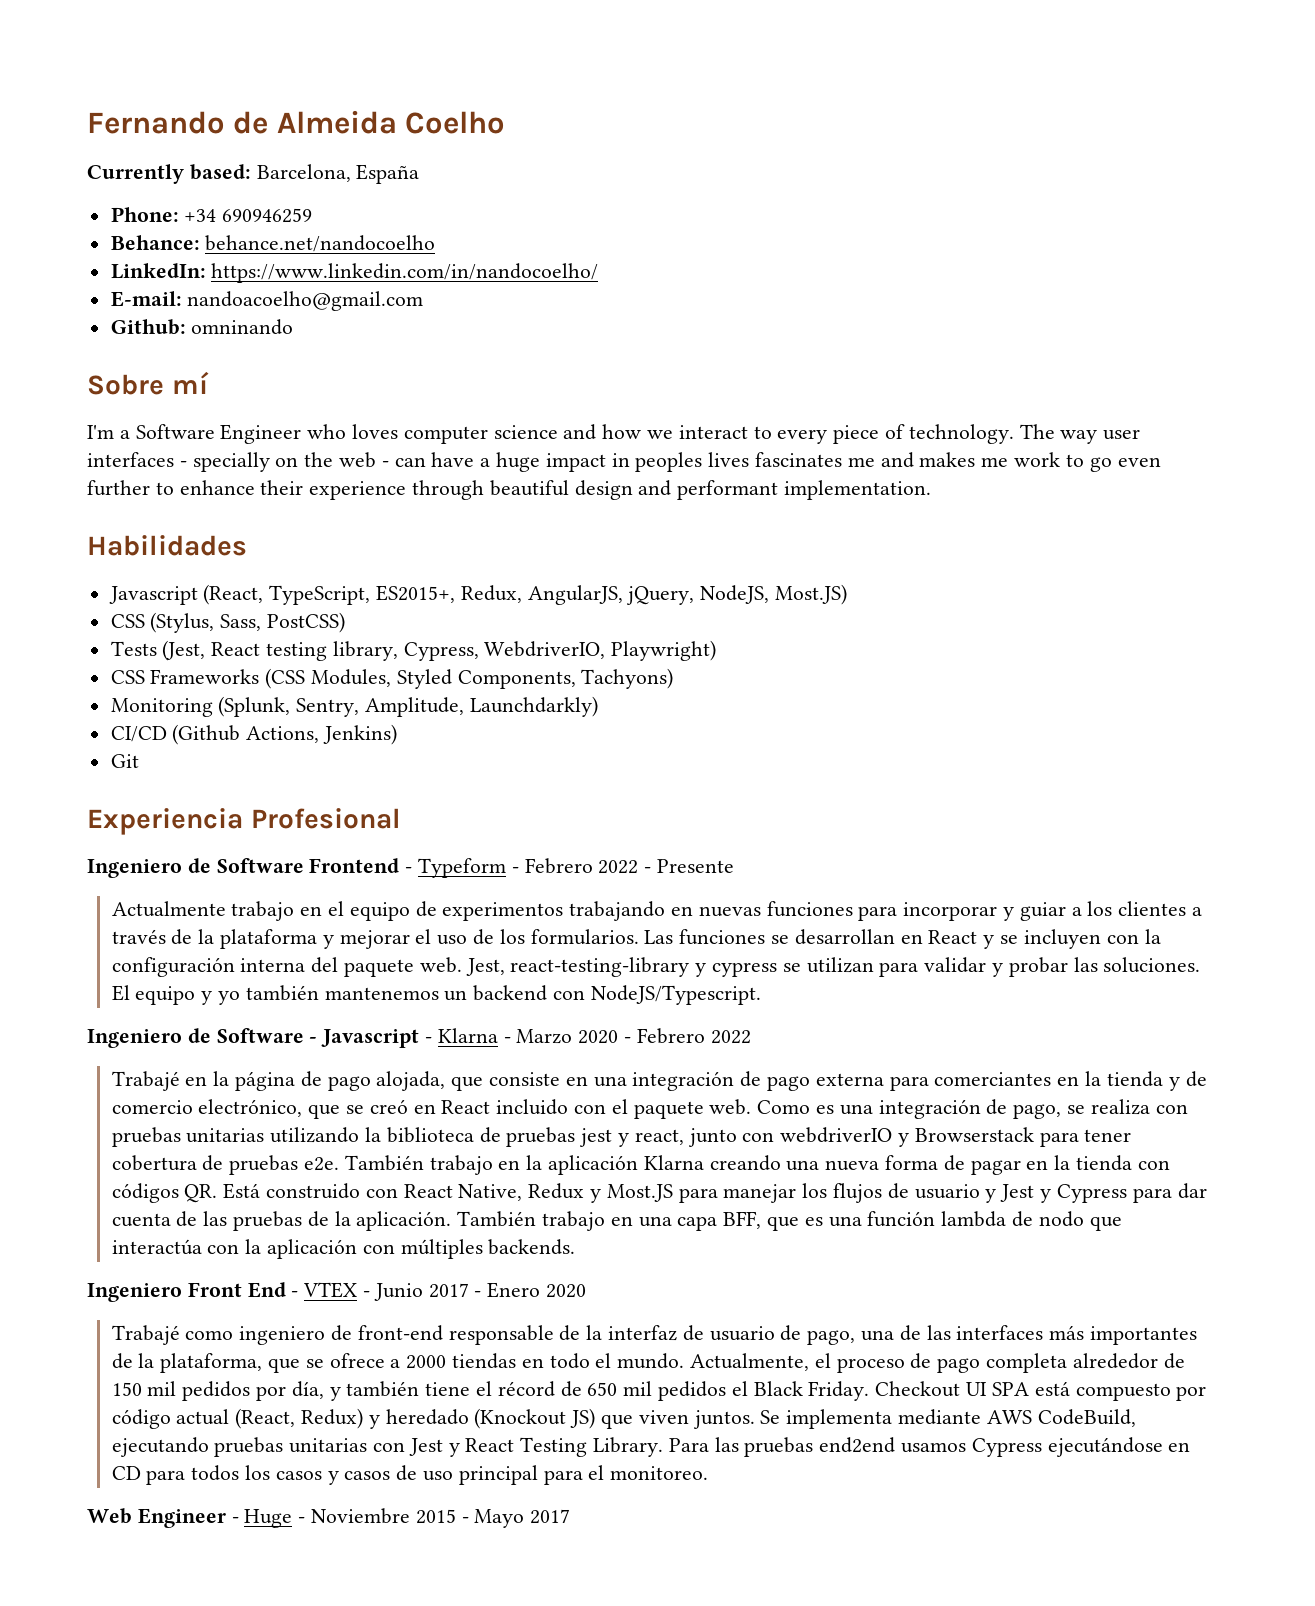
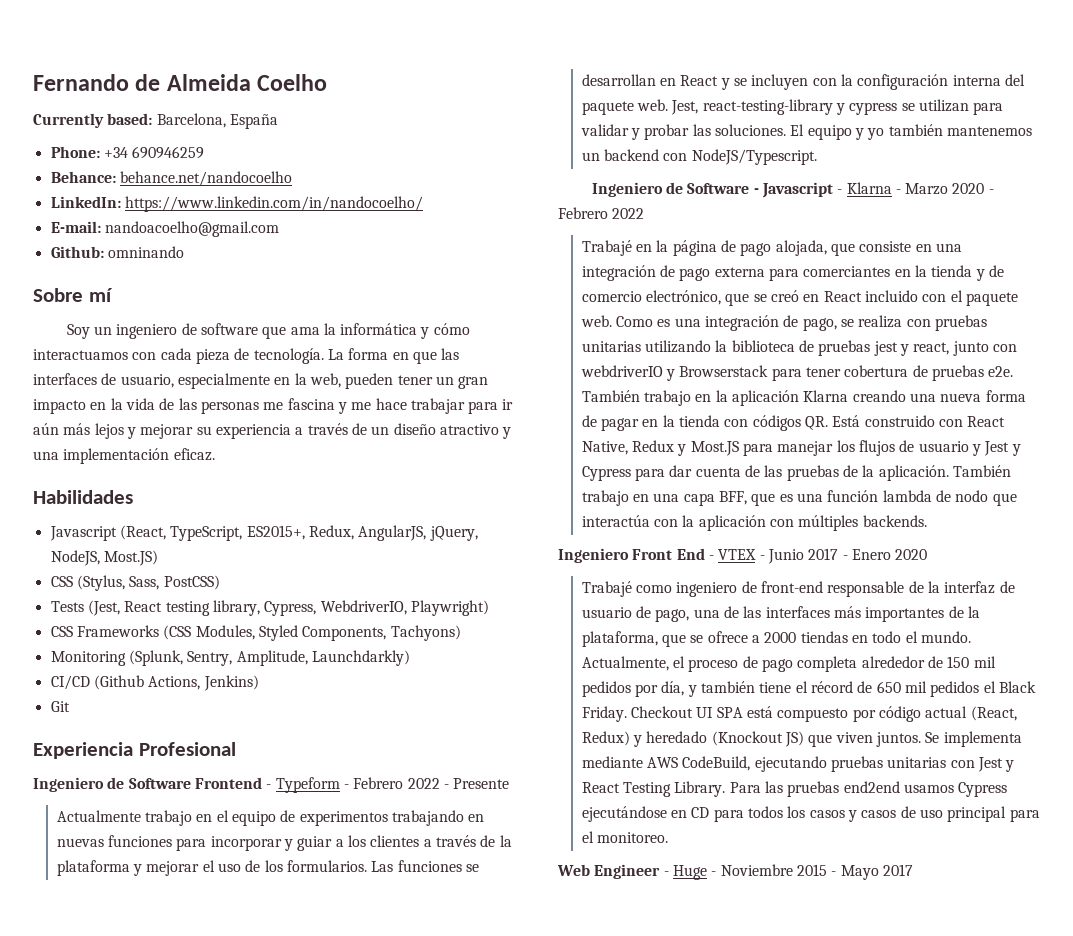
- I'm a Software Engineer who loves computer science and how we interact to every piece of technology. The way user interfaces - specially on the web - can have a huge impact in peoples lives fascinates me and makes me work to go even further to enhance their experience through beautiful design and performant implementation.
+ Soy un ingeniero de software que ama la informática y cómo interactuamos con cada pieza de tecnología. La forma en que las interfaces de usuario, especialmente en la web, pueden tener un gran impacto en la vida de las personas me fascina y me hace trabajar para ir aún más lejos y mejorar su experiencia a través de un diseño atractivo y una implementación eficaz.

